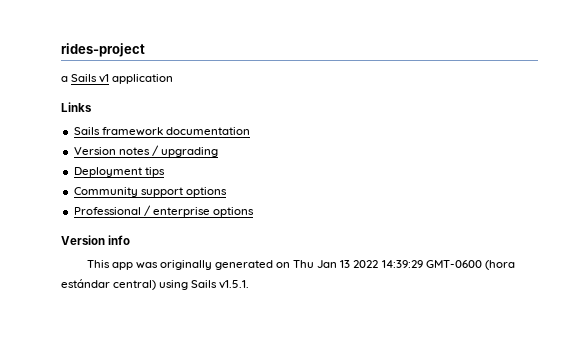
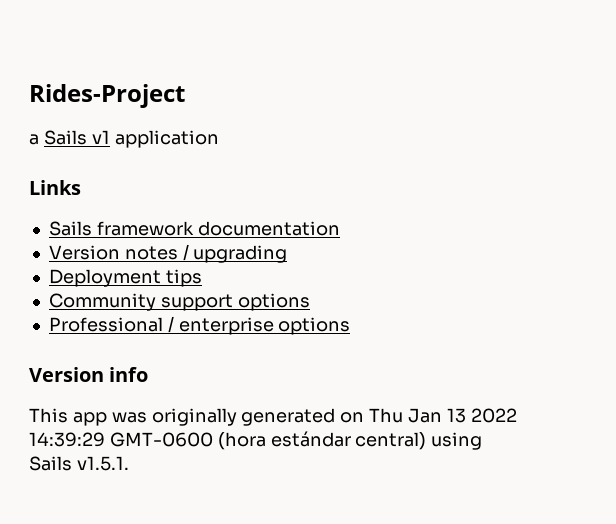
- rides-project
+ Rides-Project

